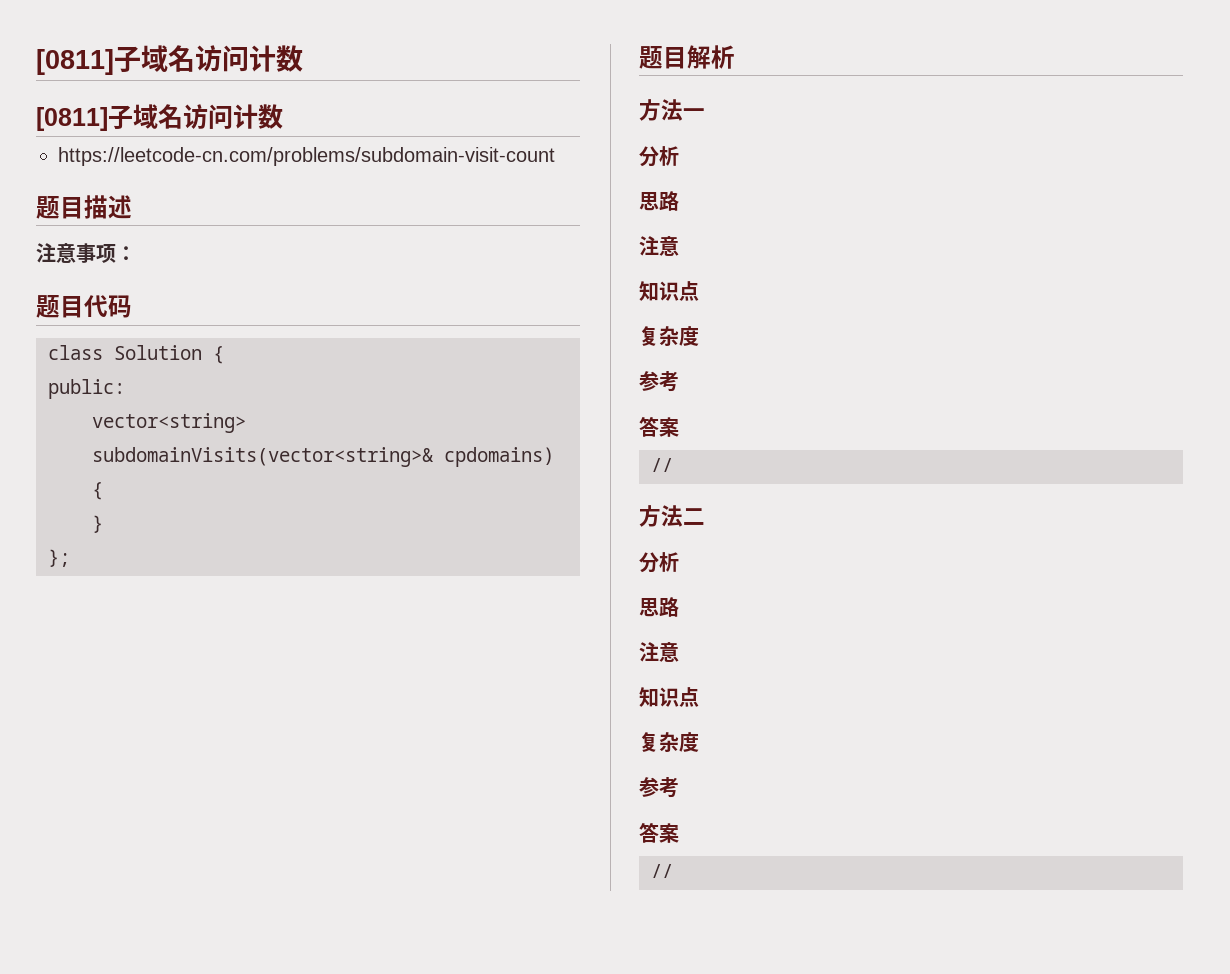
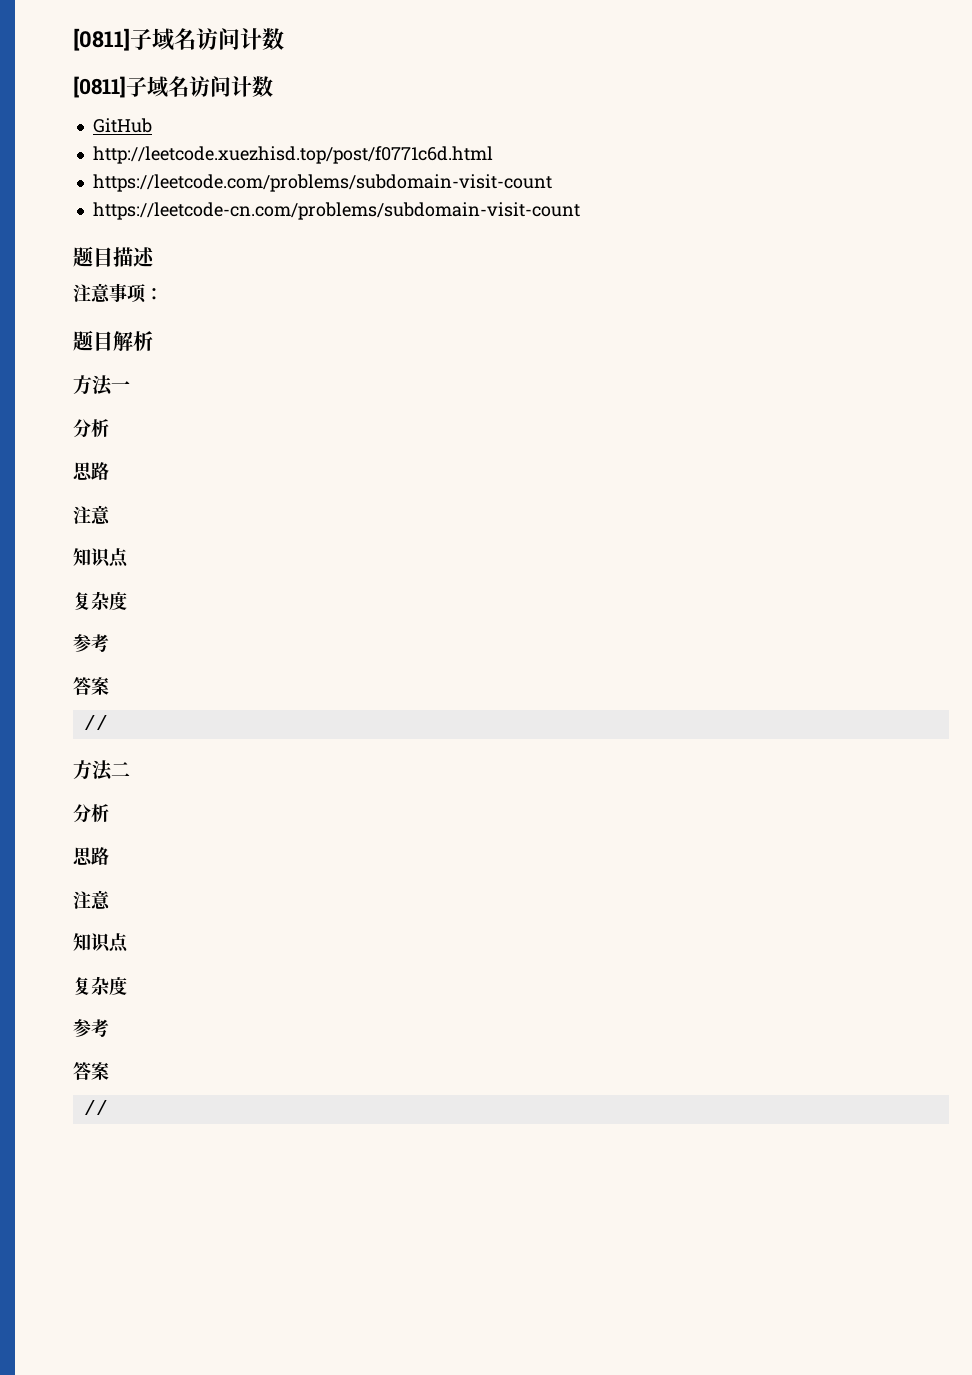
+ GitHub
+ http://leetcode.xuezhisd.top/post/f0771c6d.html
+ https://leetcode.com/problems/subdomain-visit-count
- 题目代码
- class Solution {
- public:
- vector<string> subdomainVisits(vector<string>& cpdomains) {
- }
- };

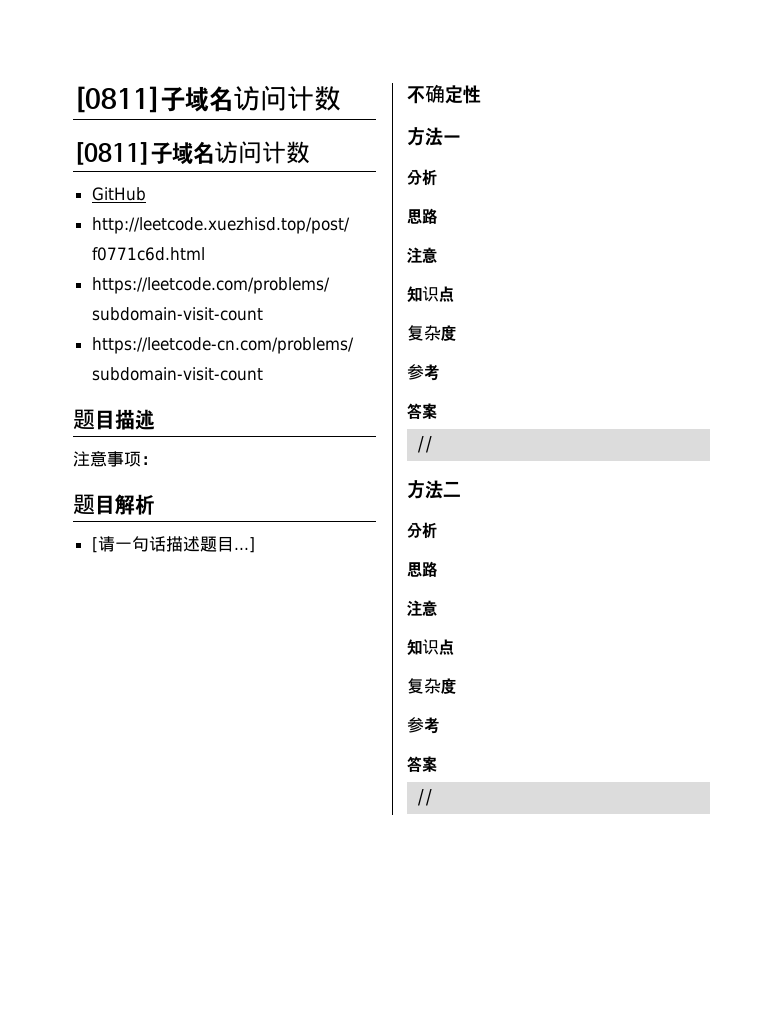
+ [请一句话描述题目...]
+ 不确定性

